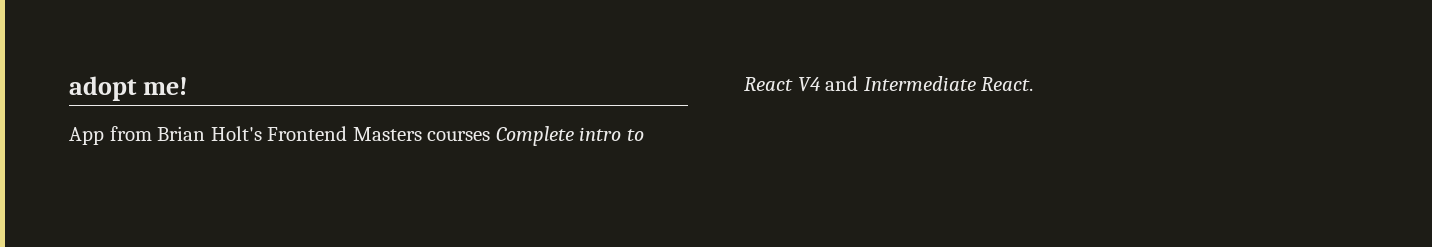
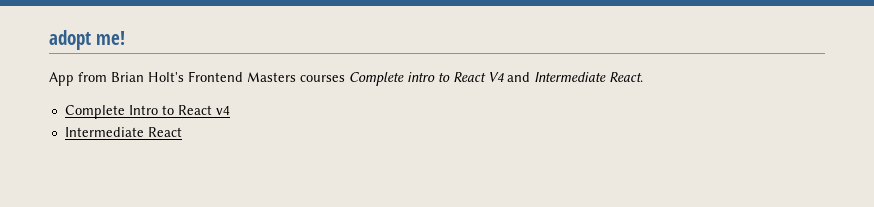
+ Complete Intro to React v4
+ Intermediate React

